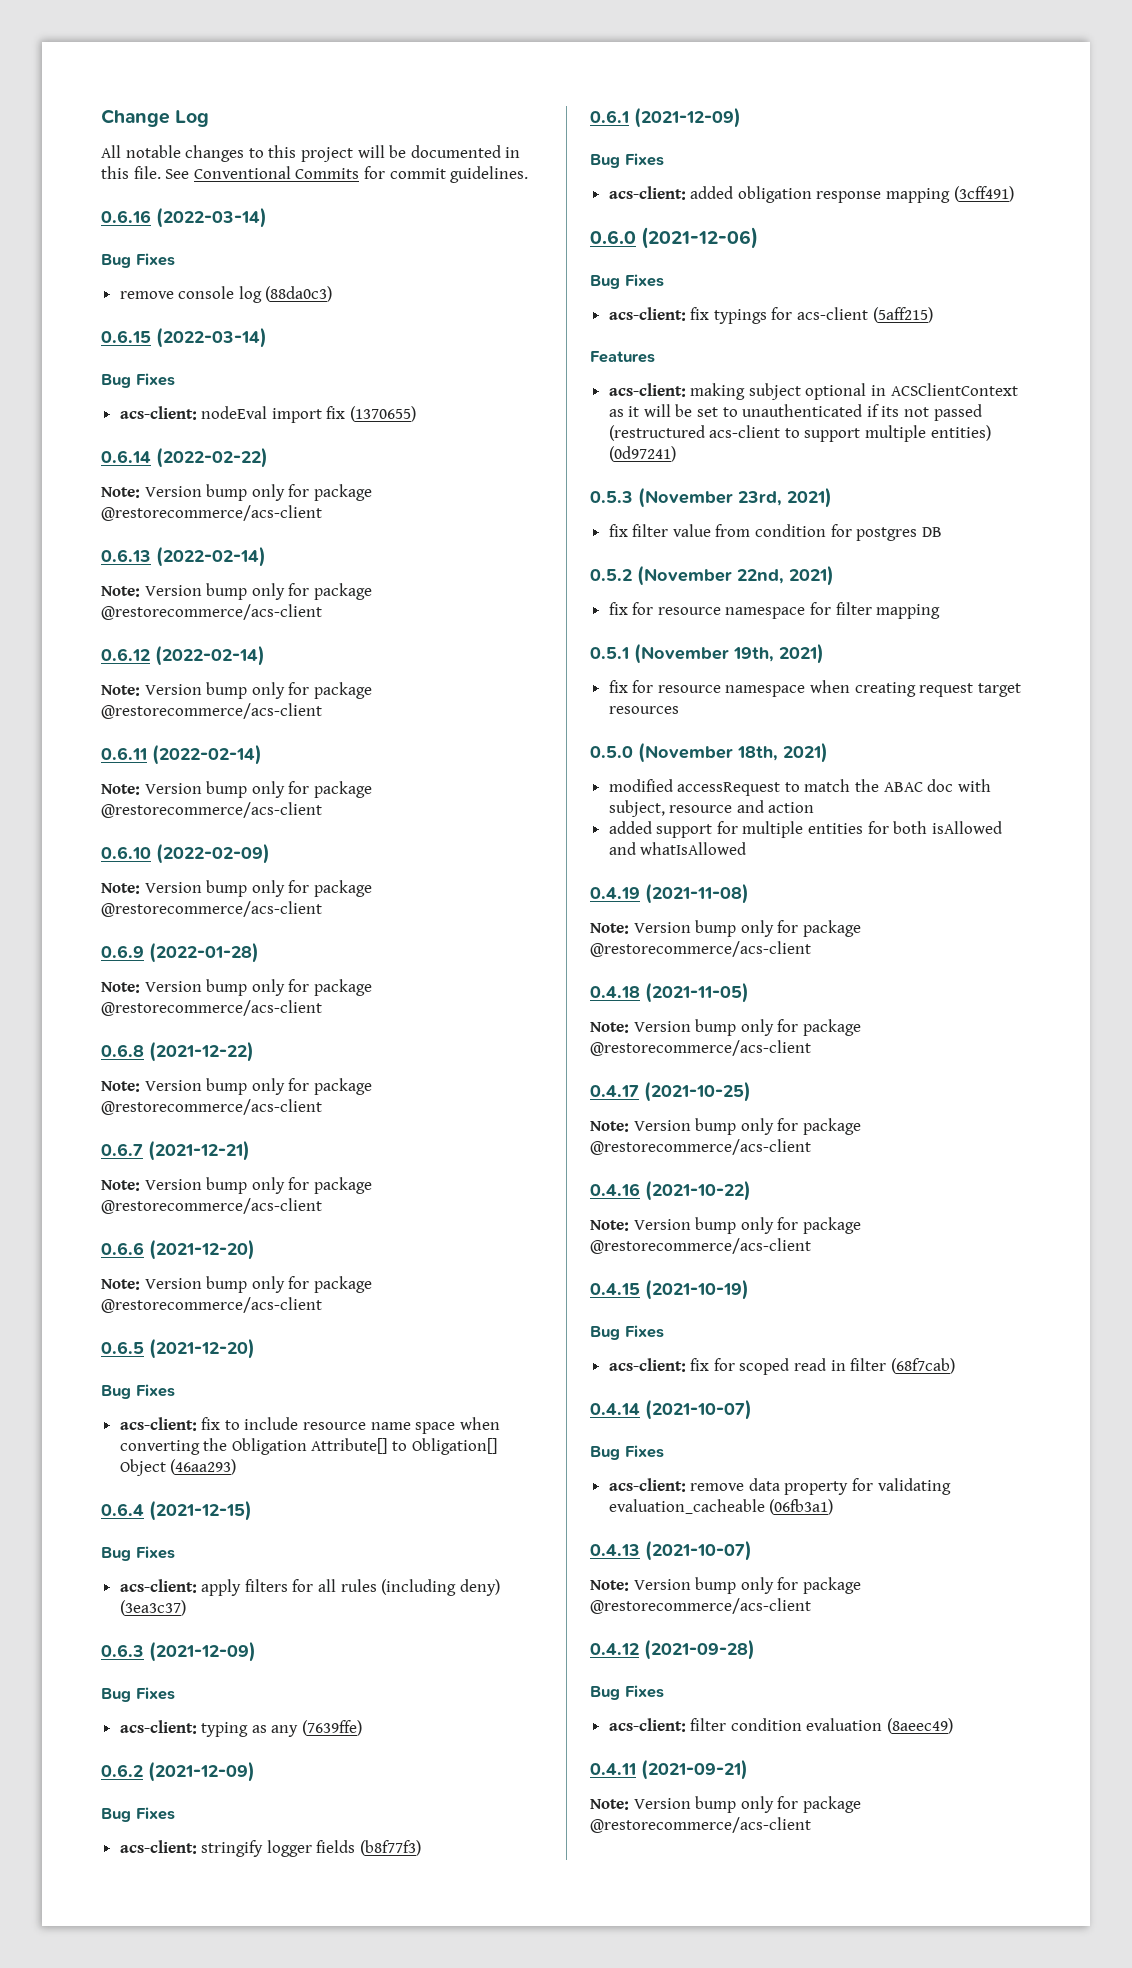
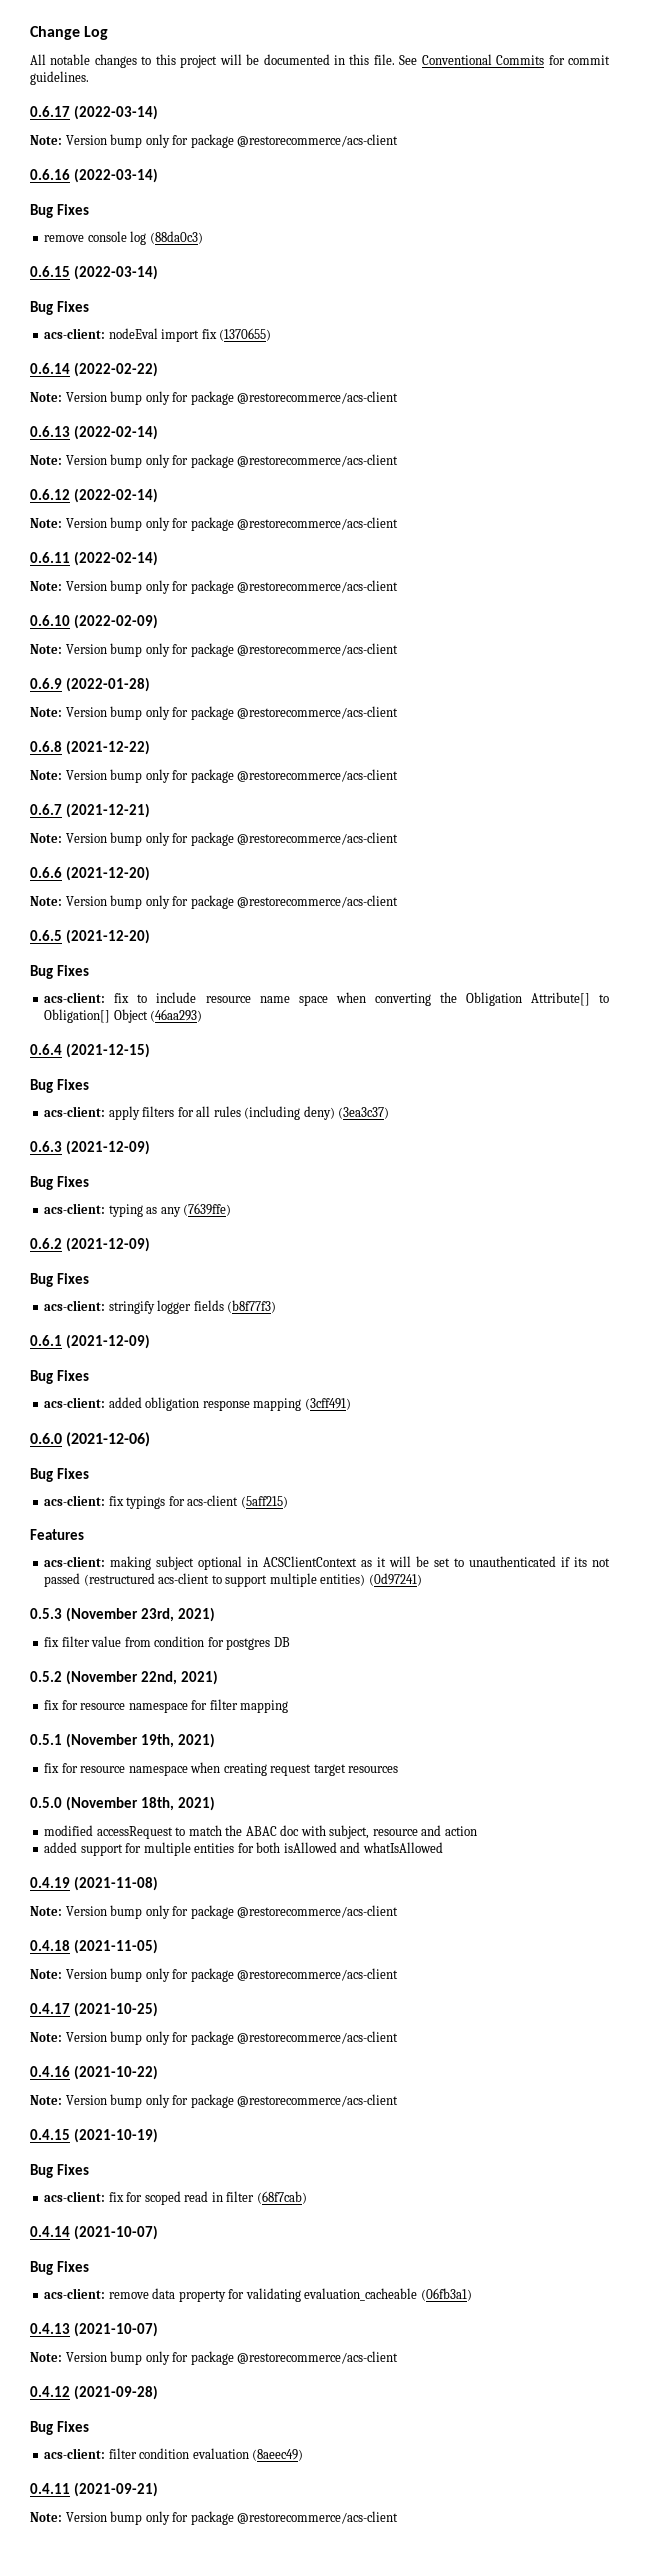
+ 0.6.17 (2022-03-14)
+ Note: Version bump only for package @restorecommerce/acs-client

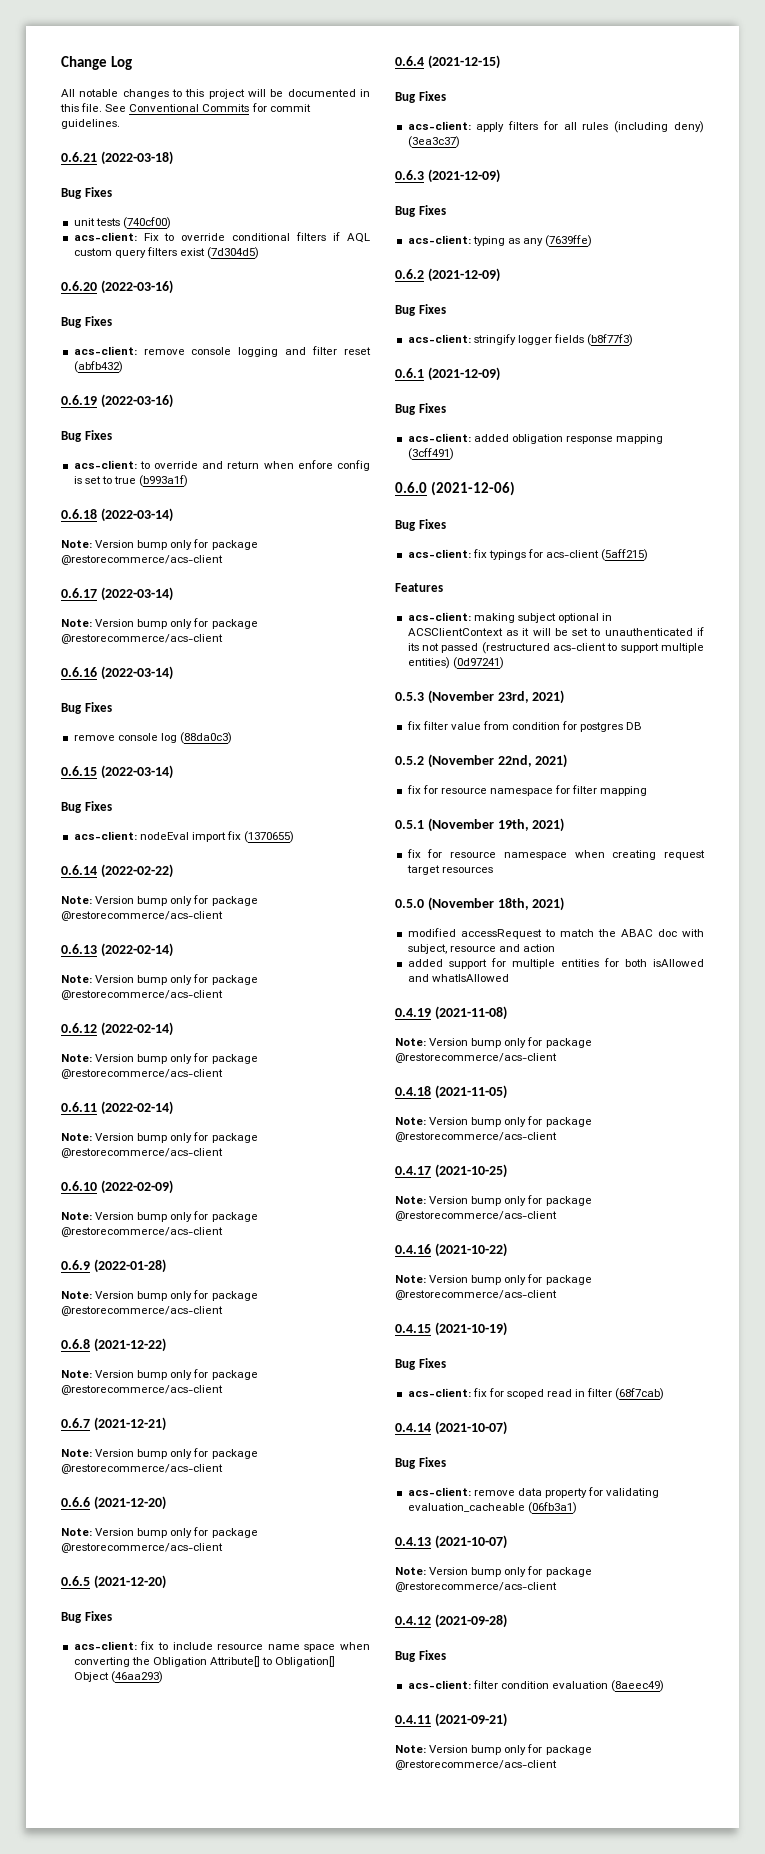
+ 0.6.21 (2022-03-18)
+ Bug Fixes
+ unit tests (740cf00)
+ acs-client: Fix to override conditional filters if AQL custom query filters exist (7d304d5)
+ 0.6.20 (2022-03-16)
+ Bug Fixes
+ acs-client: remove console logging and filter reset (abfb432)
+ 0.6.19 (2022-03-16)
+ Bug Fixes
+ acs-client: to override and return when enfore config is set to true (b993a1f)
+ 0.6.18 (2022-03-14)
+ Note: Version bump only for package @restorecommerce/acs-client

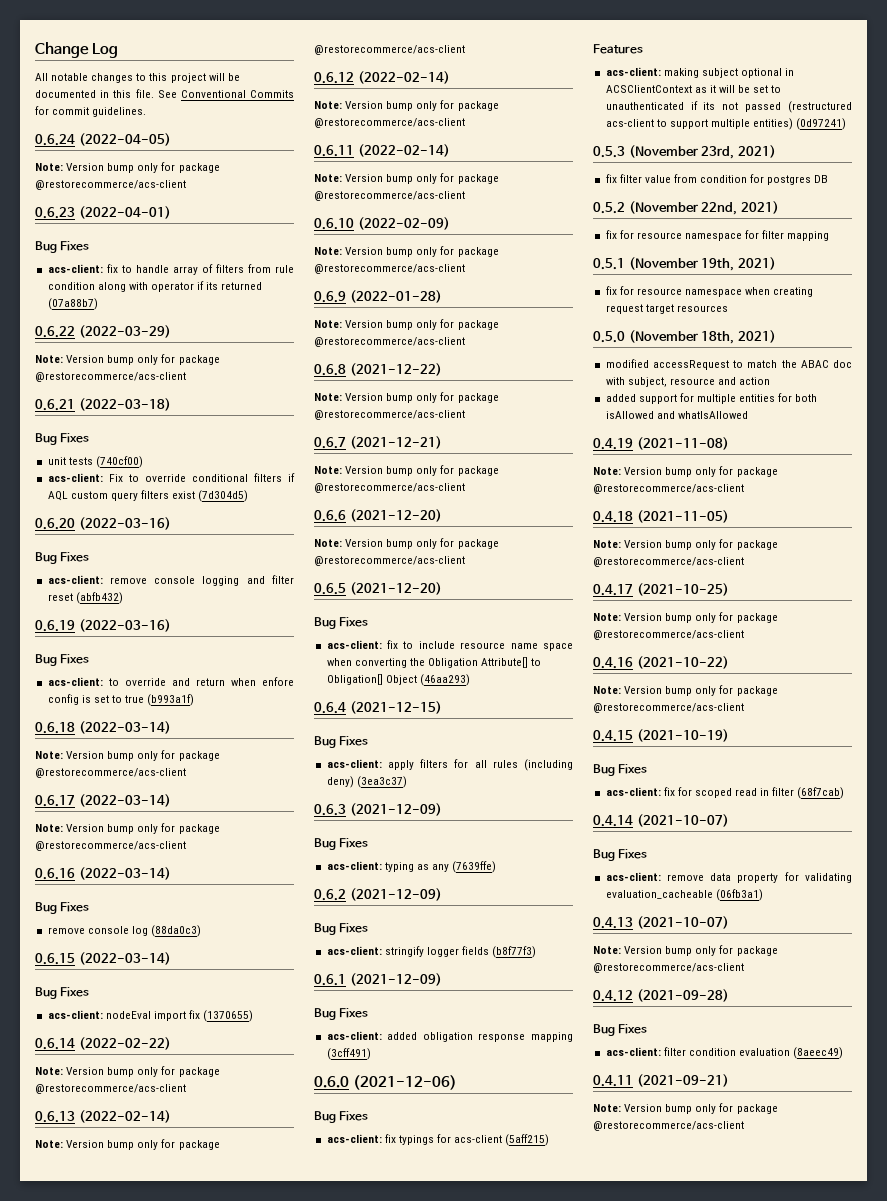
+ 0.6.24 (2022-04-05)
+ Note: Version bump only for package @restorecommerce/acs-client
+ 0.6.23 (2022-04-01)
+ Bug Fixes
+ acs-client: fix to handle array of filters from rule condition along with operator if its returned (07a88b7)
+ 0.6.22 (2022-03-29)
+ Note: Version bump only for package @restorecommerce/acs-client

